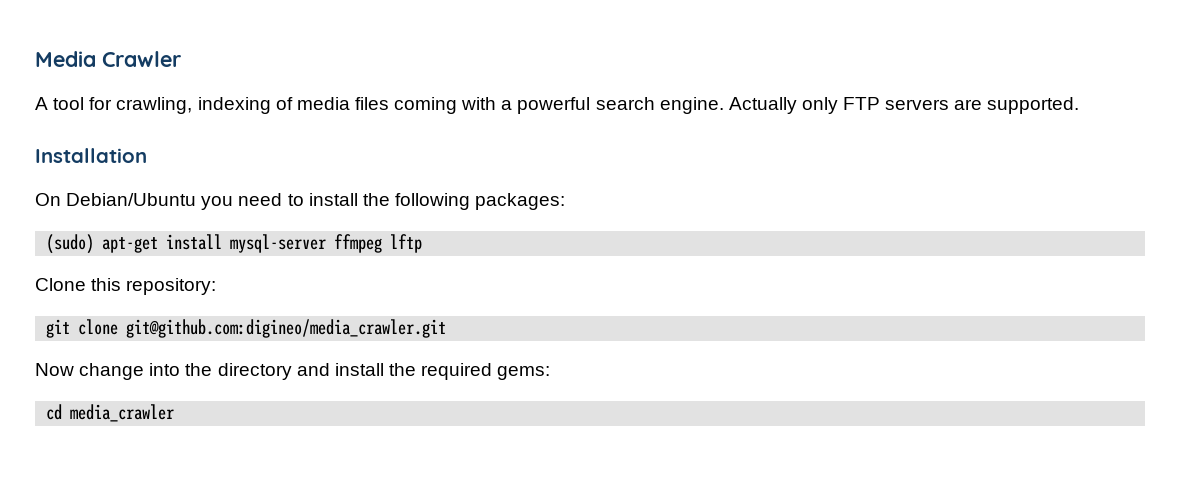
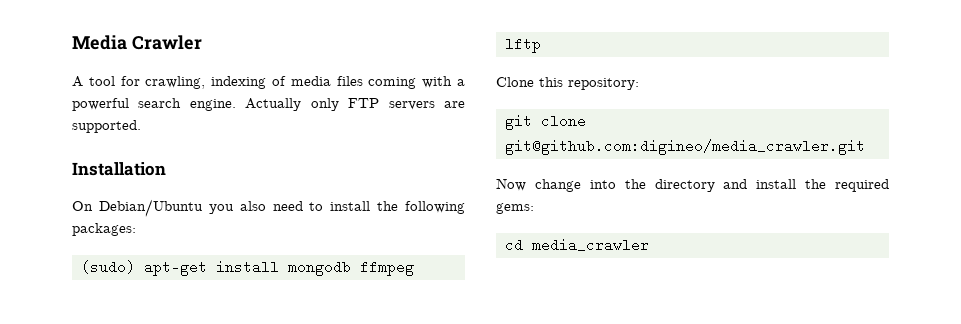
- On Debian/Ubuntu you need to install the following packages:
+ On Debian/Ubuntu you also need to install the following packages:
- (sudo) apt-get install mysql-server ffmpeg lftp
+ (sudo) apt-get install mongodb ffmpeg lftp

